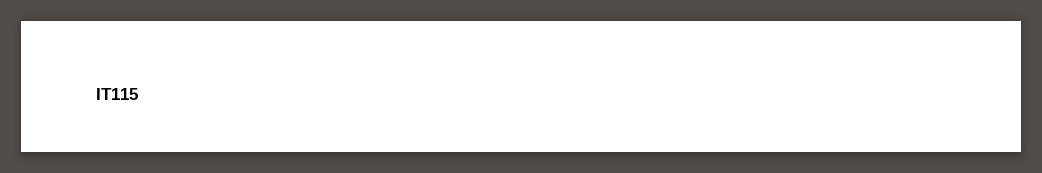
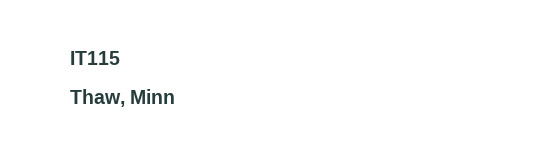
+ Thaw, Minn

